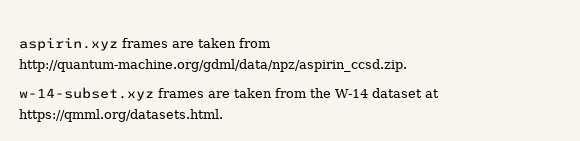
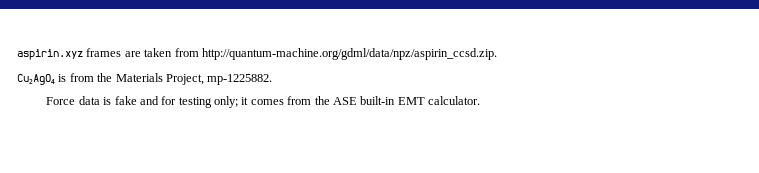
- w-14-subset.xyz frames are taken from the W-14 dataset at https://qmml.org/datasets.html.
+ Cu₂AgO₄ is from the Materials Project, mp-1225882.
+ Force data is fake and for testing only; it comes from the ASE built-in EMT calculator.

